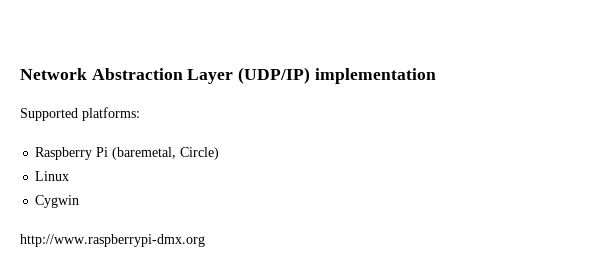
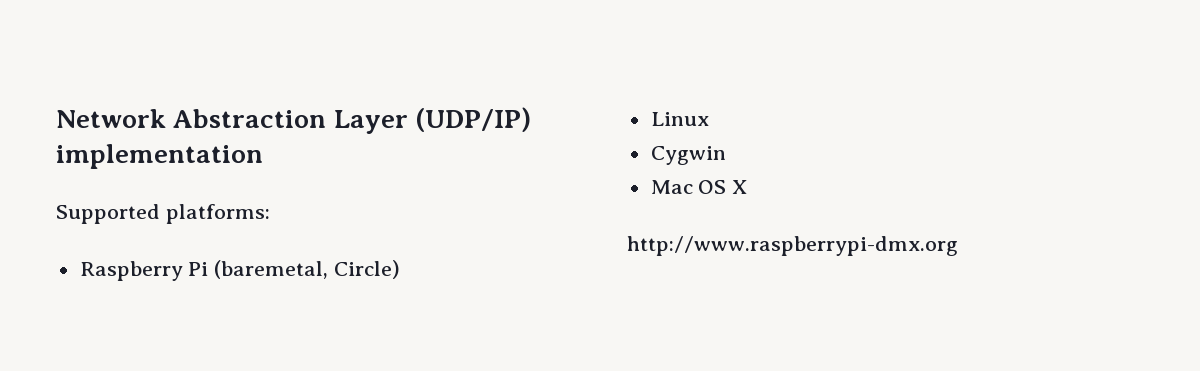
+ Mac OS X

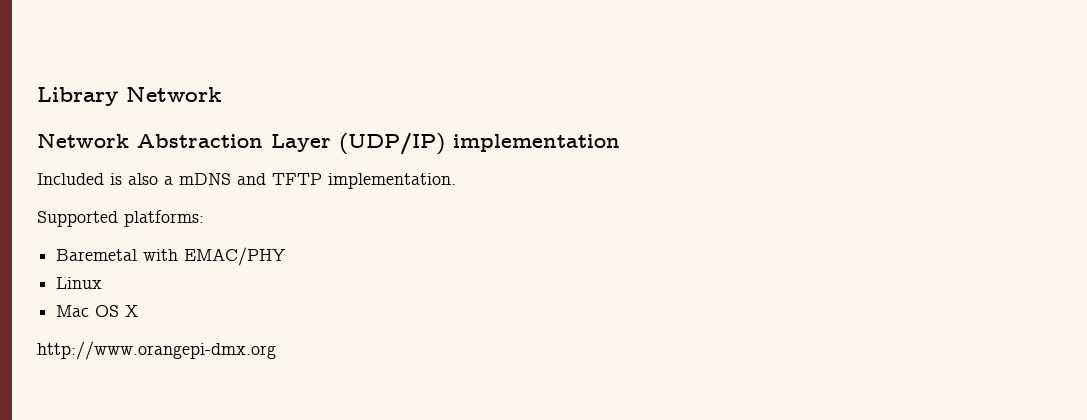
+ Library Network
+ Included is also a mDNS and TFTP implementation.
  Supported platforms:
- Raspberry Pi (baremetal, Circle)
+ Baremetal with EMAC/PHY
- Cygwin
- http://www.raspberrypi-dmx.org
+ http://www.orangepi-dmx.org

